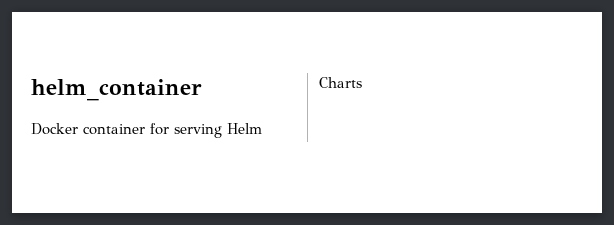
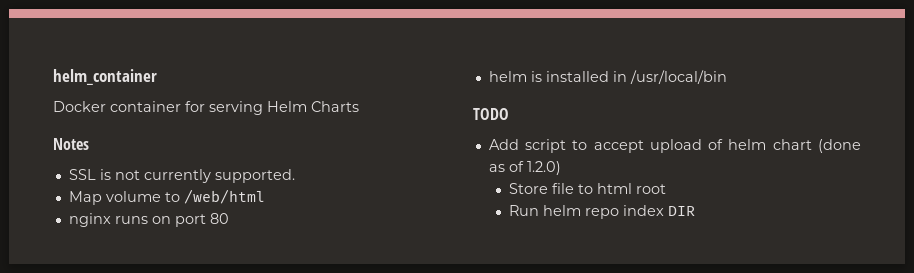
+ Notes
+ SSL is not currently supported.
+ Map volume to /web/html
+ nginx runs on port 80
+ helm is installed in /usr/local/bin
+ TODO
+ Add script to accept upload of helm chart (done as of 1.2.0)
+ Store file to html root
+ Run helm repo index DIR

